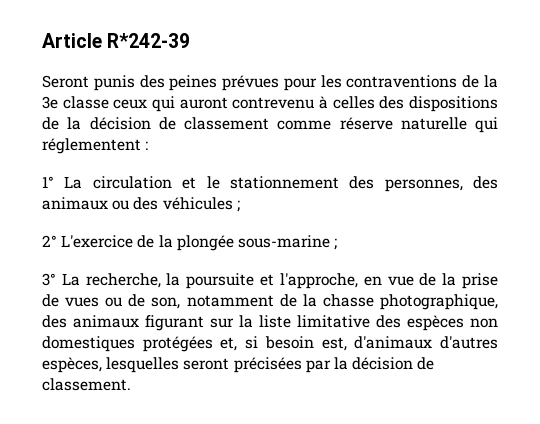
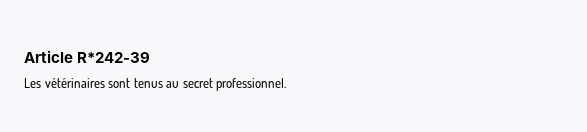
- Seront punis des peines prévues pour les contraventions de la 3e classe ceux qui auront contrevenu à celles des dispositions de la décision de classement comme réserve naturelle qui réglementent :
- 1° La circulation et le stationnement des personnes, des animaux ou des véhicules ;
- 2° L'exercice de la plongée sous-marine ;
- 3° La recherche, la poursuite et l'approche, en vue de la prise de vues ou de son, notamment de la chasse photographique, des animaux figurant sur la liste limitative des espèces non domestiques protégées et, si besoin est, d'animaux d'autres espèces, lesquelles seront précisées par la décision de classement.
+ Les vétérinaires sont tenus au secret professionnel.

